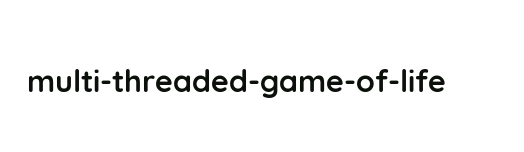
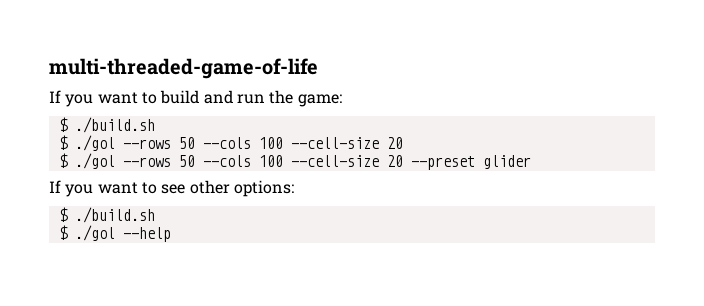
+ If you want to build and run the game:
+ $ ./build.sh
+ $ ./gol --rows 50 --cols 100 --cell-size 20
+ $ ./gol --rows 50 --cols 100 --cell-size 20 --preset glider
+ If you want to see other options:
+ $ ./build.sh
+ $ ./gol --help

